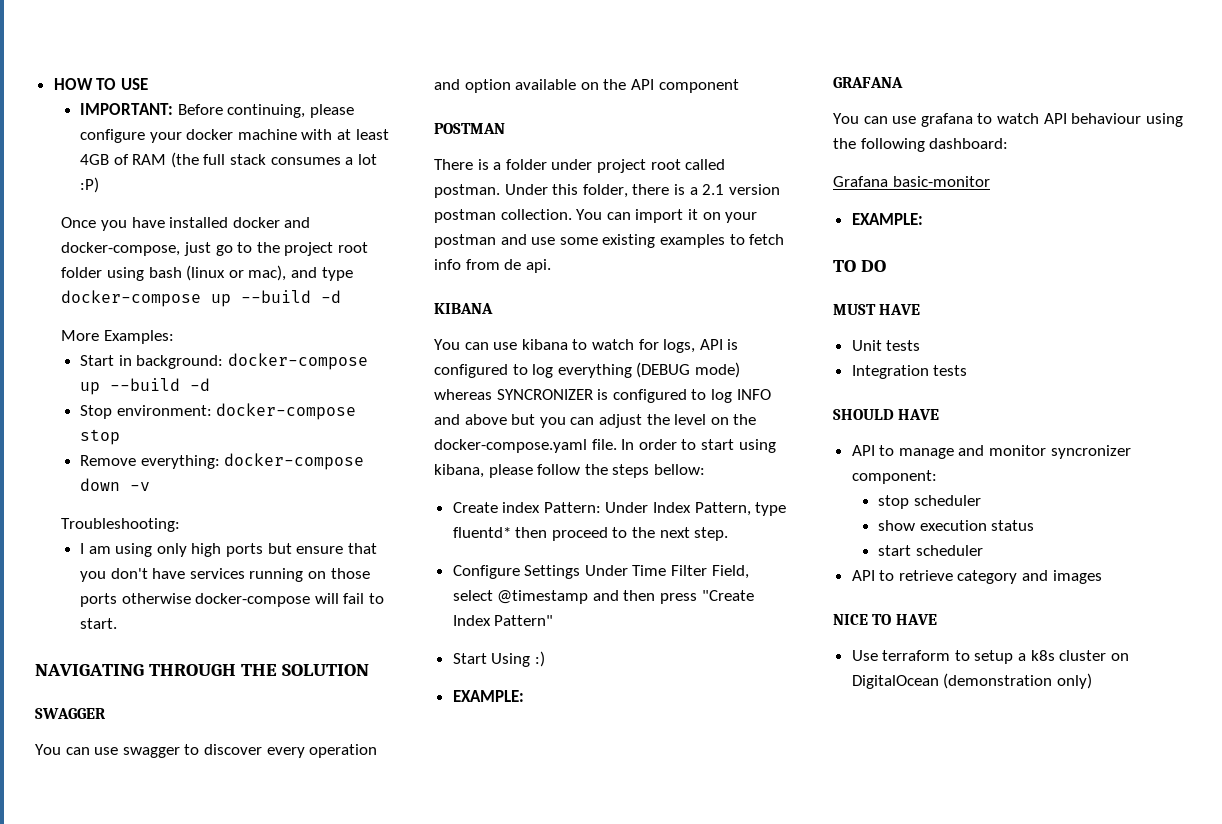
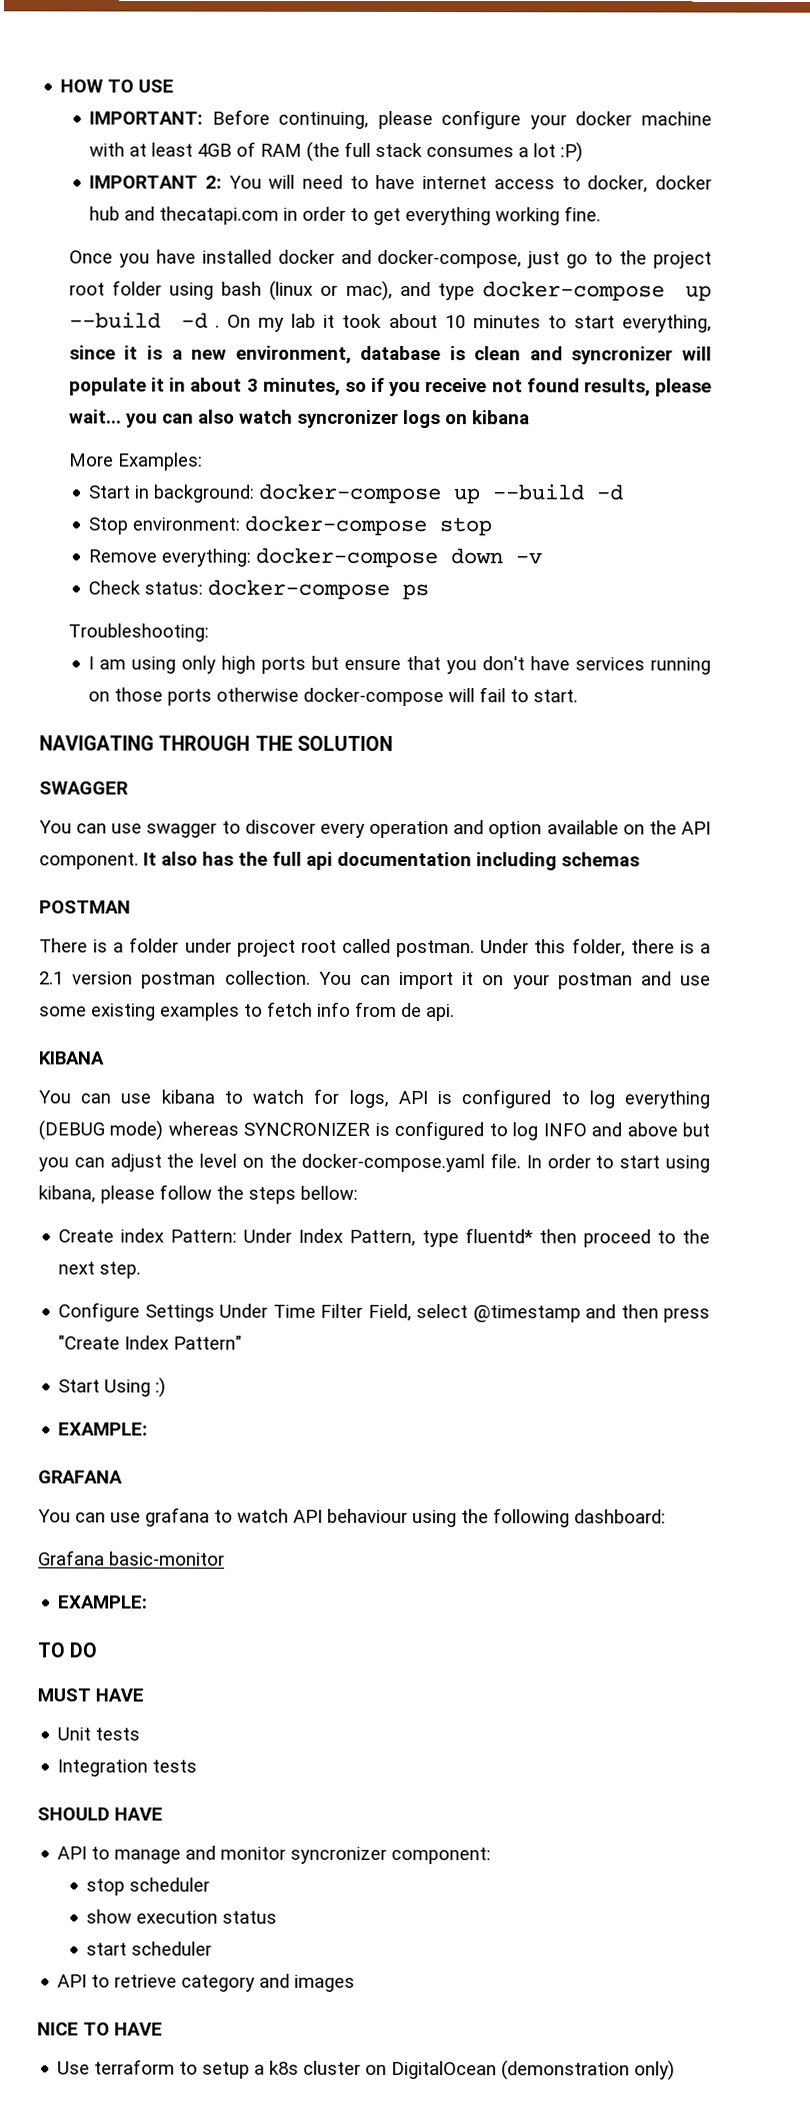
+ IMPORTANT 2: You will need to have internet access to docker, docker hub and thecatapi.com in order to get everything working fine.
- Once you have installed docker and docker-compose, just go to the project root folder using bash (linux or mac), and type docker-compose up --build -d
+ Once you have installed docker and docker-compose, just go to the project root folder using bash (linux or mac), and type docker-compose up --build -d . On my lab it took about 10 minutes to start everything, since it is a new environment, database is clean and syncronizer will populate it in about 3 minutes, so if you receive not found results, please wait... you can also watch syncronizer logs on kibana
+ Check status: docker-compose ps
- You can use swagger to discover every operation and option available on the API component
+ You can use swagger to discover every operation and option available on the API component. It also has the full api documentation including schemas

